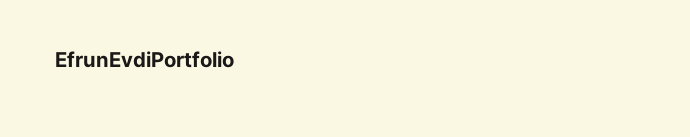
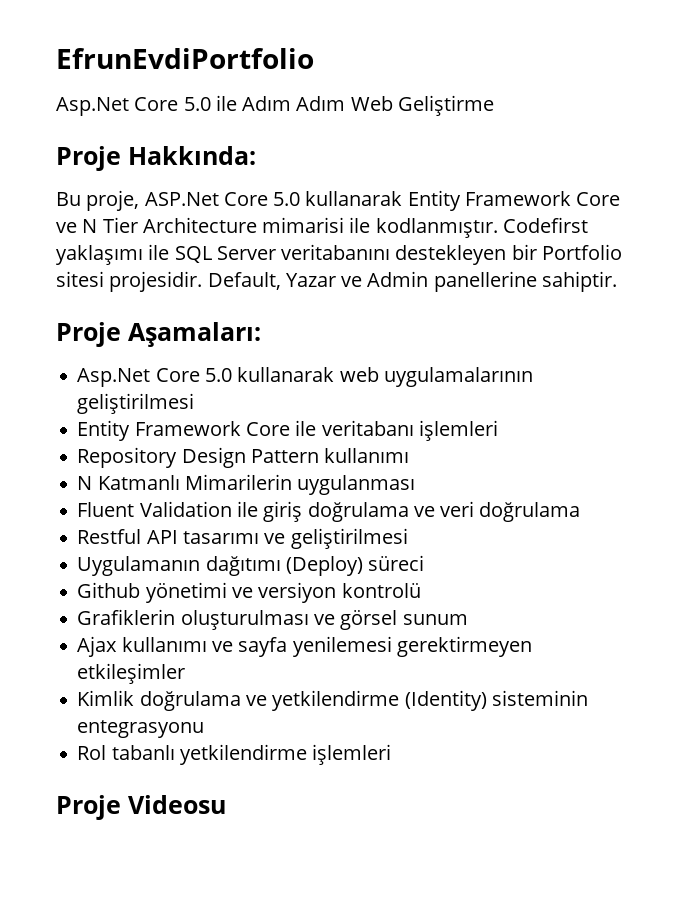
+ Asp.Net Core 5.0 ile Adım Adım Web Geliştirme
+ Proje Hakkında:
+ Bu proje, ASP.Net Core 5.0 kullanarak Entity Framework Core ve N Tier Architecture mimarisi ile kodlanmıştır. Codefirst yaklaşımı ile SQL Server veritabanını destekleyen bir Portfolio sitesi projesidir. Default, Yazar ve Admin panellerine sahiptir.
+ Proje Aşamaları:
+ Asp.Net Core 5.0 kullanarak web uygulamalarının geliştirilmesi
+ Entity Framework Core ile veritabanı işlemleri
+ Repository Design Pattern kullanımı
+ N Katmanlı Mimarilerin uygulanması
+ Fluent Validation ile giriş doğrulama ve veri doğrulama
+ Restful API tasarımı ve geliştirilmesi
+ Uygulamanın dağıtımı (Deploy) süreci
+ Github yönetimi ve versiyon kontrolü
+ Grafiklerin oluşturulması ve görsel sunum
+ Ajax kullanımı ve sayfa yenilemesi gerektirmeyen etkileşimler
+ Kimlik doğrulama ve yetkilendirme (Identity) sisteminin entegrasyonu
+ Rol tabanlı yetkilendirme işlemleri
+ Proje Videosu

